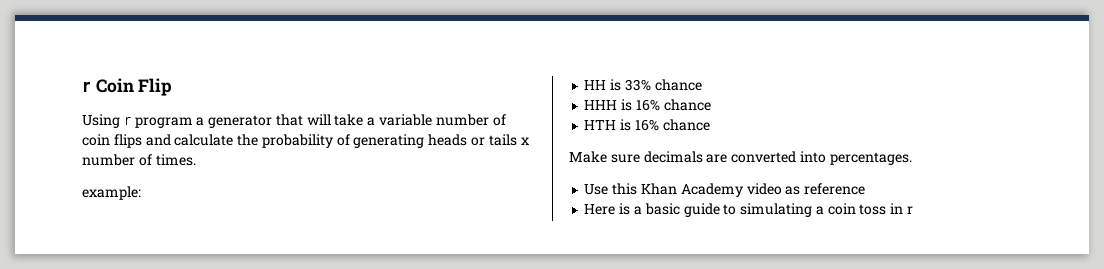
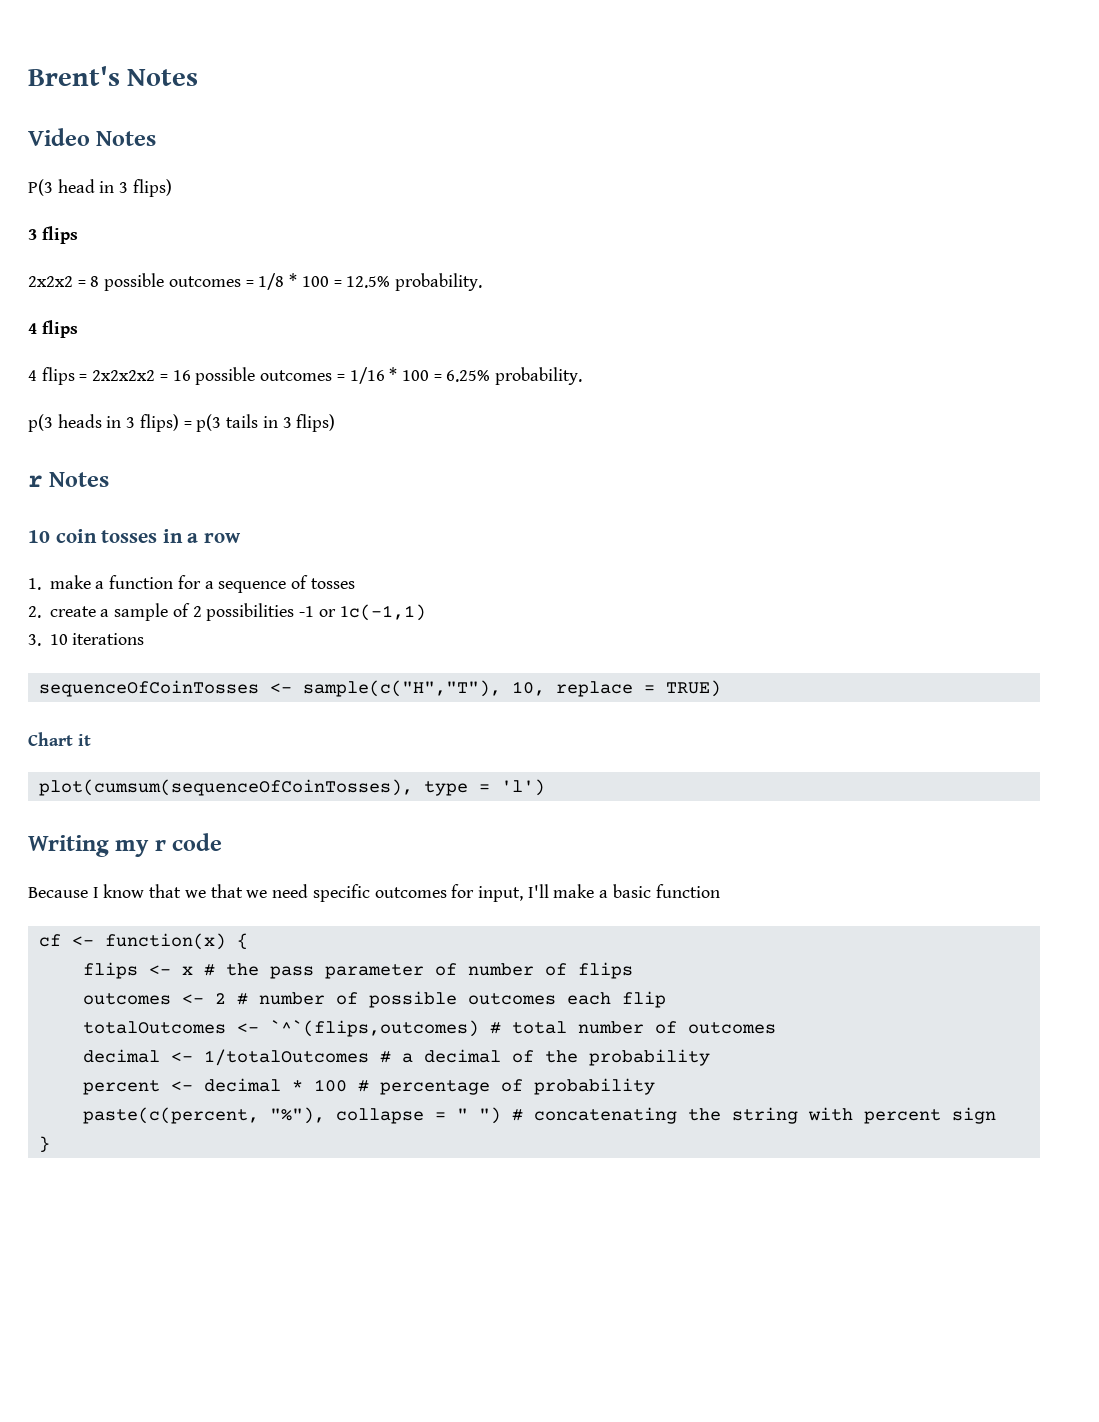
- r Coin Flip
- Using r program a generator that will take a variable number of coin flips and calculate the probability of generating heads or tails x number of times.
- example:
- HH is 33% chance
- HHH is 16% chance
- HTH is 16% chance
- Make sure decimals are converted into percentages.
- Use this Khan Academy video as reference
- Here is a basic guide to simulating a coin toss in r
+ Brent's Notes
+ Video Notes
+ P(3 head in 3 flips)
+ 3 flips
+ 2x2x2 = 8 possible outcomes = 1/8 * 100 = 12.5% probability.
+ 4 flips
+ 4 flips = 2x2x2x2 = 16 possible outcomes = 1/16 * 100 = 6.25% probability.
+ p(3 heads in 3 flips) = p(3 tails in 3 flips)
+ r Notes
+ 10 coin tosses in a row
+ 1. make a function for a sequence of tosses
+ 2. create a sample of 2 possibilities -1 or 1c(-1,1)
+ 3. 10 iterations
+ sequenceOfCoinTosses <- sample(c("H","T"), 10, replace = TRUE)
+ Chart it
+ plot(cumsum(sequenceOfCoinTosses), type = 'l')
+ Writing my r code
+ Because I know that we that we need specific outcomes for input, I'll make a basic function
+ cf <- function(x) {
+ flips <- x # the pass parameter of number of flips
+ outcomes <- 2 # number of possible outcomes each flip
+ totalOutcomes <- `^`(flips,outcomes) # total number of outcomes
+ decimal <- 1/totalOutcomes # a decimal of the probability
+ percent <- decimal * 100 # percentage of probability
+ paste(c(percent, "%"), collapse = " ") # concatenating the string with percent sign
+ }

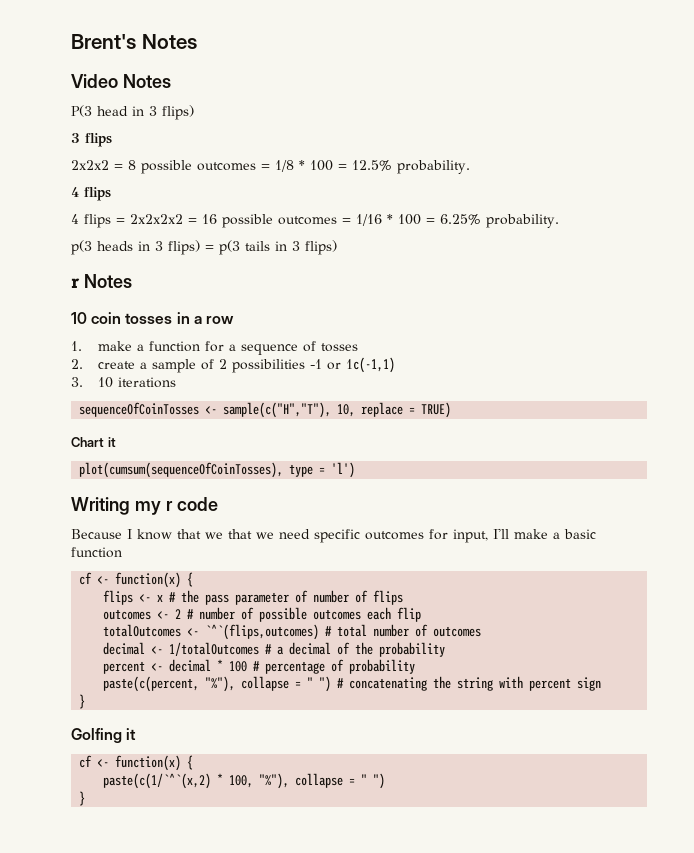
+ Golfing it
+ cf <- function(x) {
+ paste(c(1/`^`(x,2) * 100, "%"), collapse = " ")
+ }

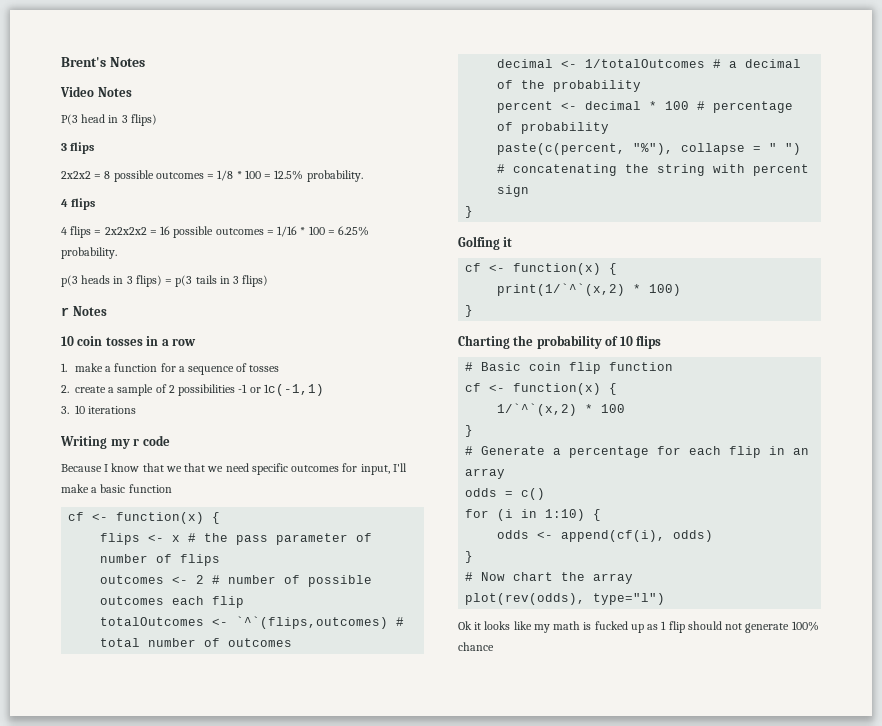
- sequenceOfCoinTosses <- sample(c("H","T"), 10, replace = TRUE)
- Chart it
- plot(cumsum(sequenceOfCoinTosses), type = 'l')
- paste(c(1/`^`(x,2) * 100, "%"), collapse = " ")
+ print(1/`^`(x,2) * 100)
  }
+ Charting the probability of 10 flips
+ # Basic coin flip function
+ cf <- function(x) {
+ 1/`^`(x,2) * 100
+ }
+ # Generate a percentage for each flip in an array
+ odds = c()
+ for (i in 1:10) {
+ odds <- append(cf(i), odds)
+ }
+ # Now chart the array
+ plot(rev(odds), type="l")
+ Ok it looks like my math is fucked up as 1 flip should not generate 100% chance

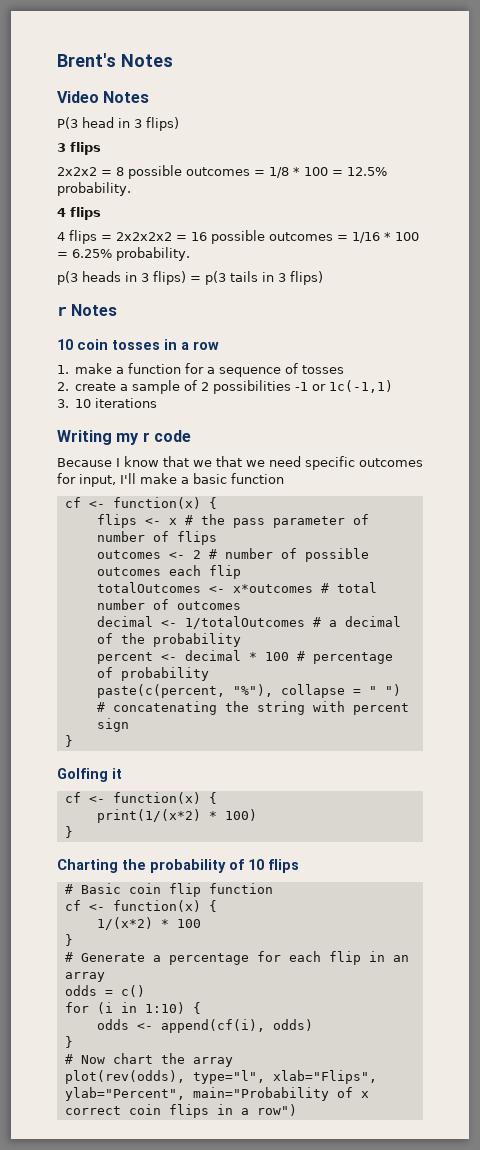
- totalOutcomes <- `^`(flips,outcomes) # total number of outcomes
+ totalOutcomes <- x*outcomes # total number of outcomes
- print(1/`^`(x,2) * 100)
+ print(1/(x*2) * 100)
- 1/`^`(x,2) * 100
+ 1/(x*2) * 100
- plot(rev(odds), type="l")
- Ok it looks like my math is fucked up as 1 flip should not generate 100% chance
+ plot(rev(odds), type="l", xlab="Flips", ylab="Percent", main="Probability of x correct coin flips in a row")

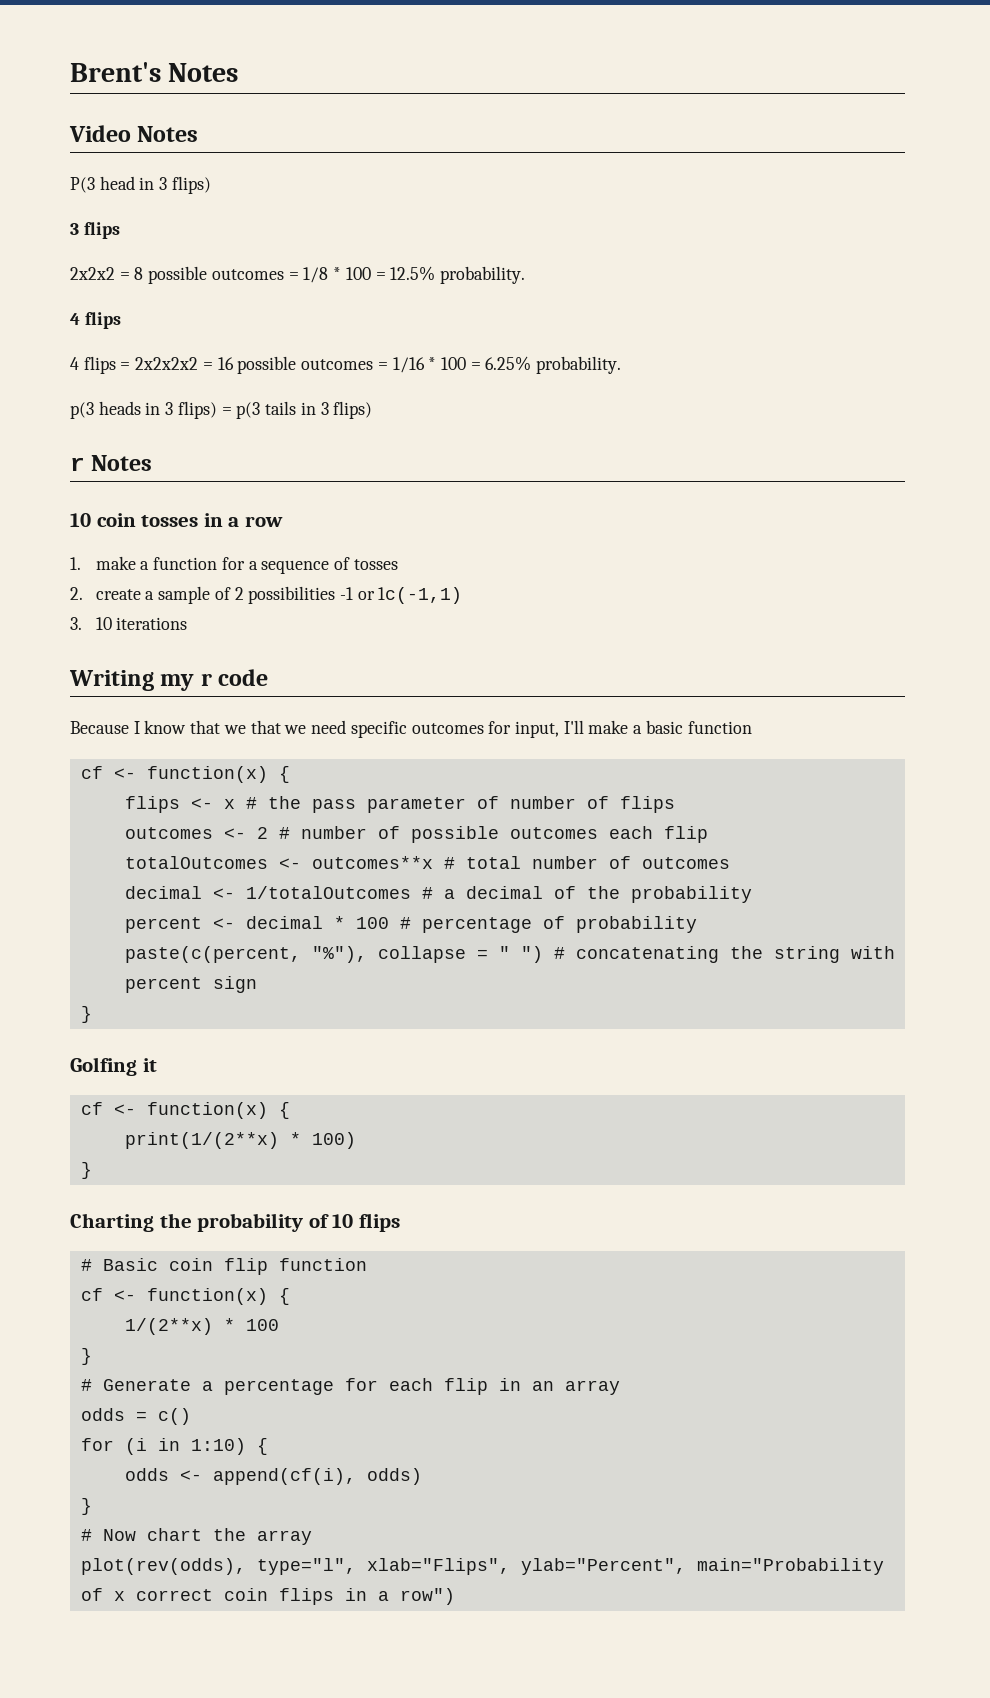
- totalOutcomes <- x*outcomes # total number of outcomes
+ totalOutcomes <- outcomes**x # total number of outcomes
- print(1/(x*2) * 100)
+ print(1/(2**x) * 100)
- 1/(x*2) * 100
+ 1/(2**x) * 100

